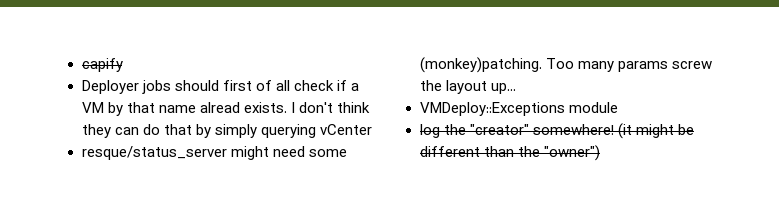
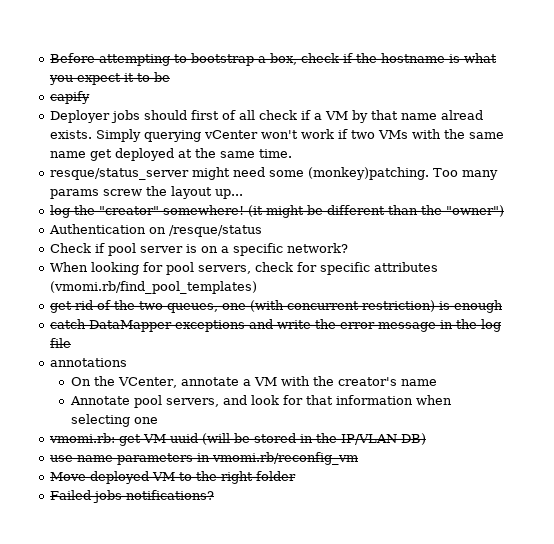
+ Before attempting to bootstrap a box, check if the hostname is what you expect it to be
- I don't think they can do that by simply querying vCenter
+ Simply querying vCenter won't work if two VMs with the same name get deployed at the same time.
- VMDeploy::Exceptions module
+ Authentication on /resque/status
+ Check if pool server is on a specific network?
+ When looking for pool servers, check for specific attributes (vmomi.rb/find_pool_templates)
+ get rid of the two queues, one (with concurrent restriction) is enough
+ catch DataMapper exceptions and write the error message in the log file
+ annotations
+ On the VCenter, annotate a VM with the creator's name
+ Annotate pool servers, and look for that information when selecting one
+ vmomi.rb: get VM uuid (will be stored in the IP/VLAN DB)
+ use name parameters in vmomi.rb/reconfig_vm
+ Move deployed VM to the right folder
+ Failed jobs notifications?

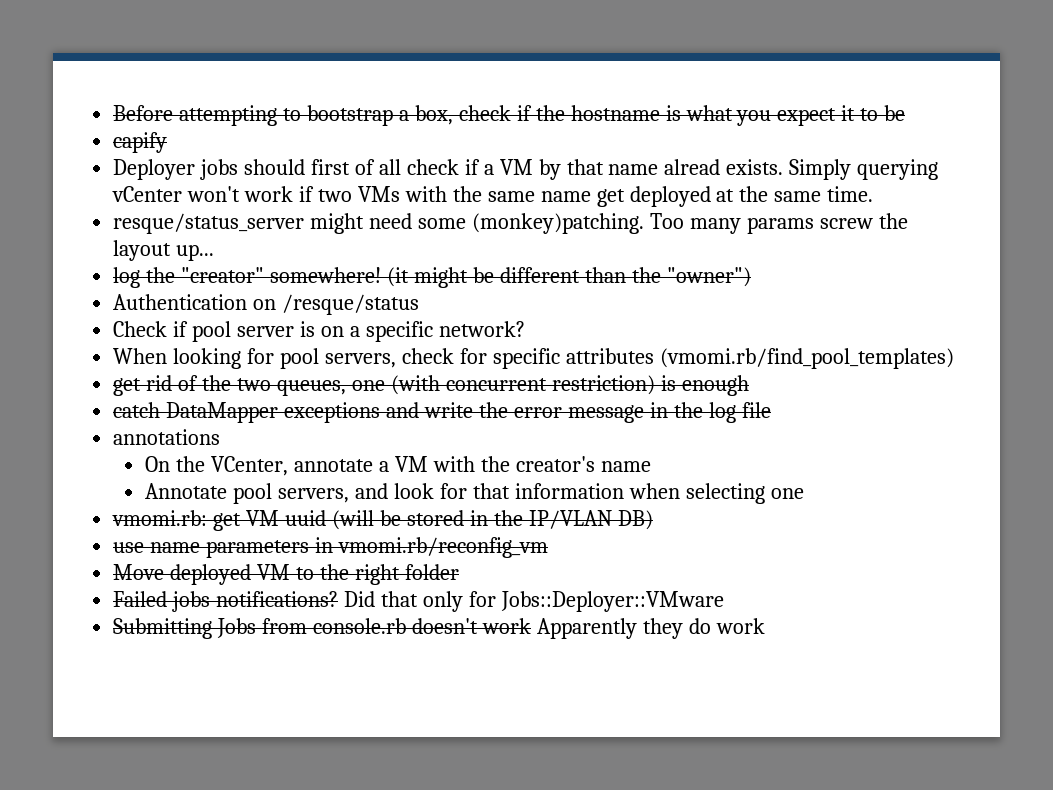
+ Did that only for Jobs::Deployer::VMware
+ Submitting Jobs from console.rb doesn't work Apparently they do work

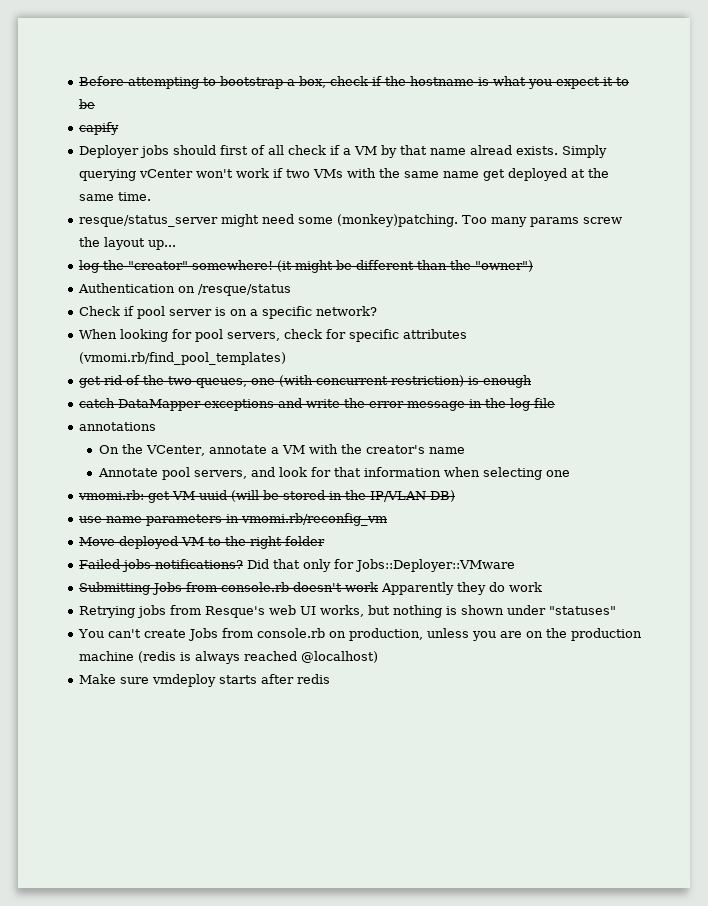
+ Retrying jobs from Resque's web UI works, but nothing is shown under "statuses"
+ You can't create Jobs from console.rb on production, unless you are on the production machine (redis is always reached @localhost)
+ Make sure vmdeploy starts after redis

